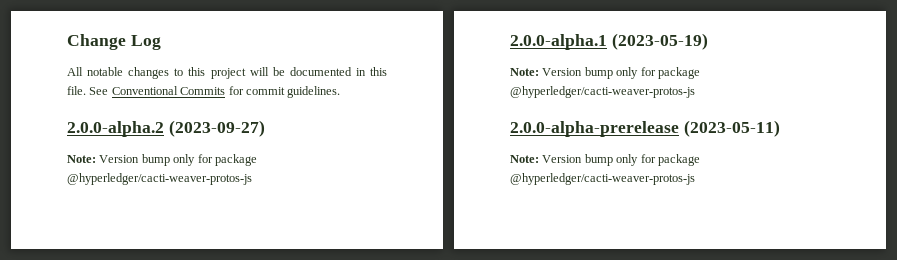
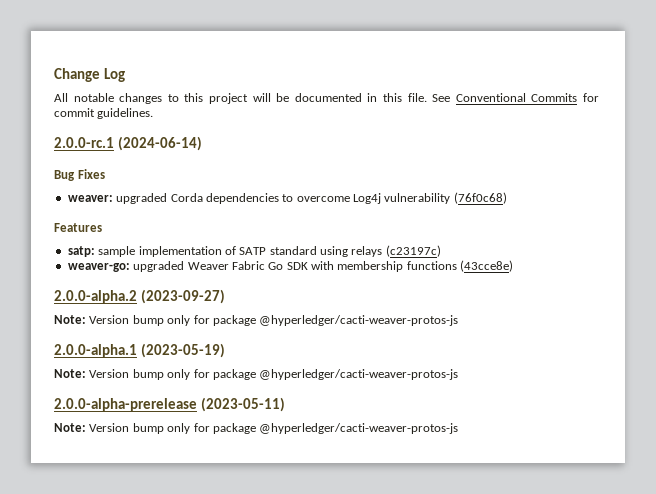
+ 2.0.0-rc.1 (2024-06-14)
+ Bug Fixes
+ weaver: upgraded Corda dependencies to overcome Log4j vulnerability (76f0c68)
+ Features
+ satp: sample implementation of SATP standard using relays (c23197c)
+ weaver-go: upgraded Weaver Fabric Go SDK with membership functions (43cce8e)

